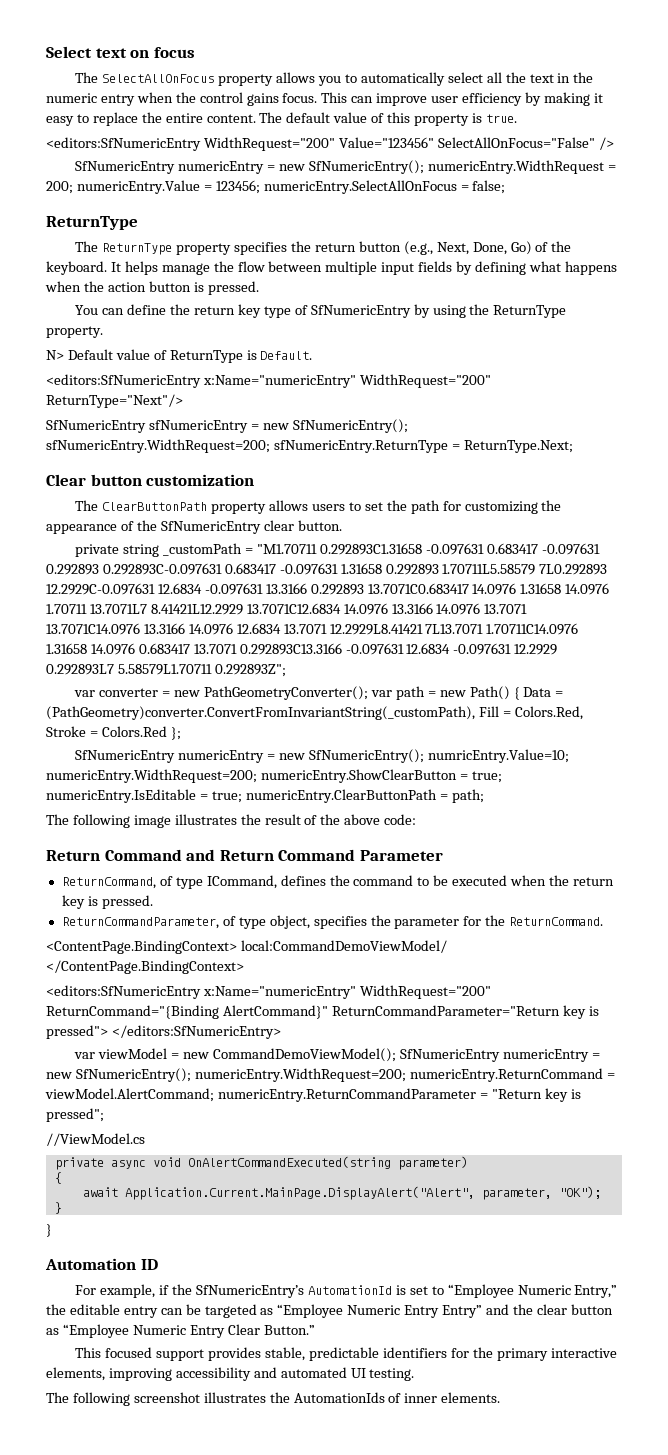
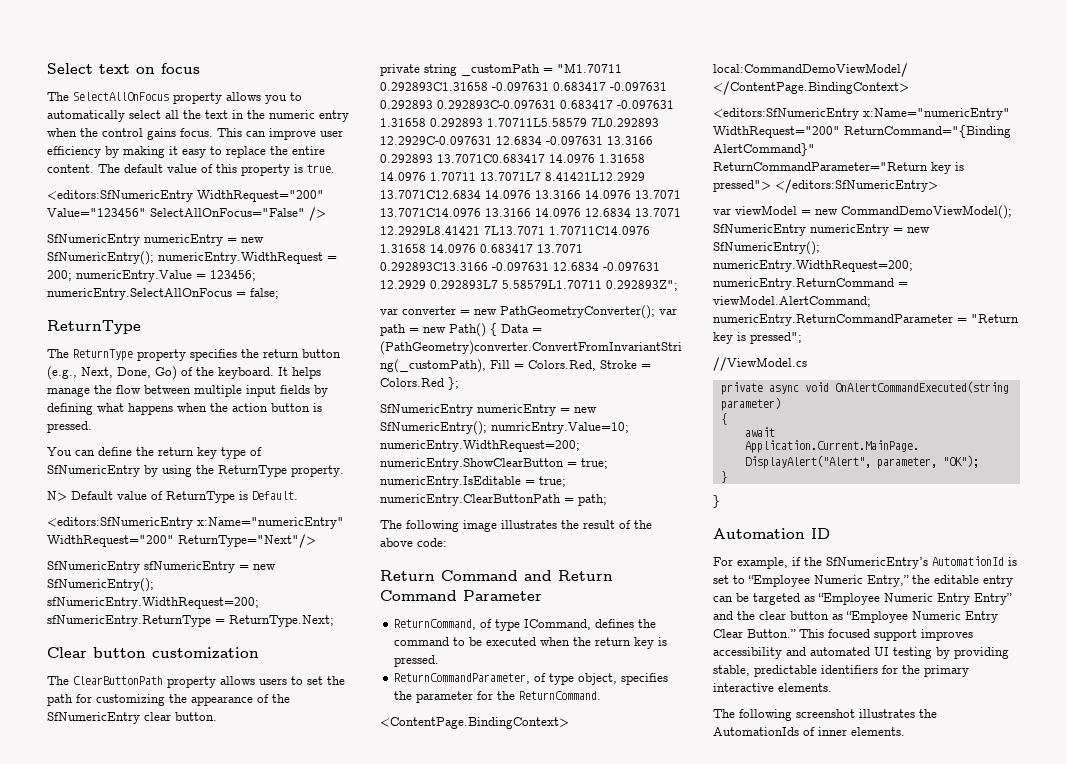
- For example, if the SfNumericEntry’s AutomationId is set to “Employee Numeric Entry,” the editable entry can be targeted as “Employee Numeric Entry Entry” and the clear button as “Employee Numeric Entry Clear Button.”
- This focused support provides stable, predictable identifiers for the primary interactive elements, improving accessibility and automated UI testing.
+ For example, if the SfNumericEntry’s AutomationId is set to “Employee Numeric Entry,” the editable entry can be targeted as “Employee Numeric Entry Entry” and the clear button as “Employee Numeric Entry Clear Button.” This focused support improves accessibility and automated UI testing by providing stable, predictable identifiers for the primary interactive elements.

